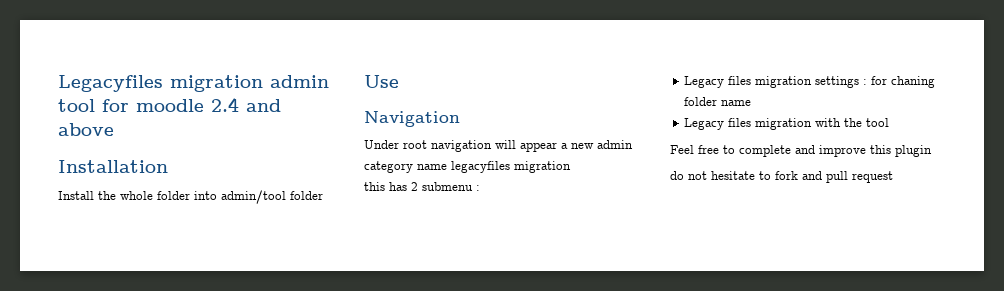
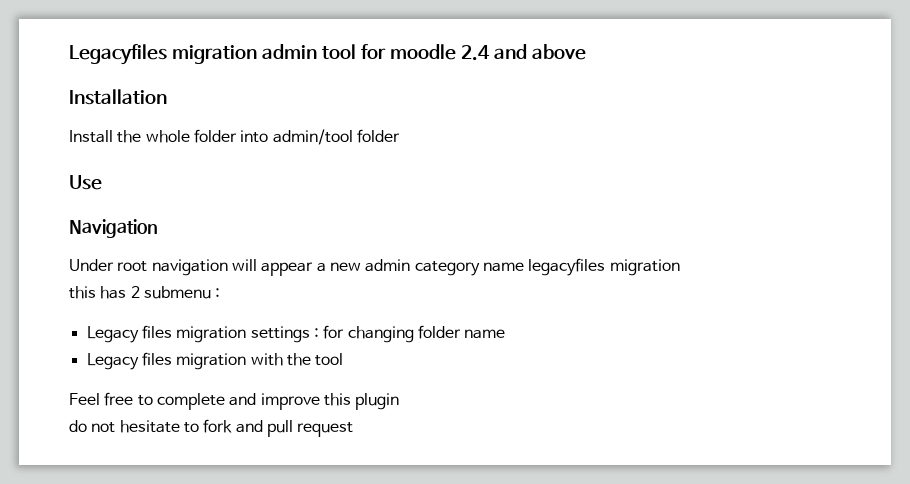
- Legacy files migration settings : for chaning folder name
+ Legacy files migration settings : for changing folder name

